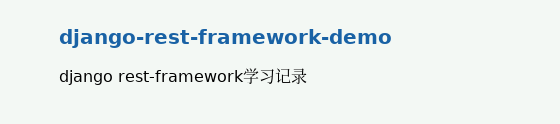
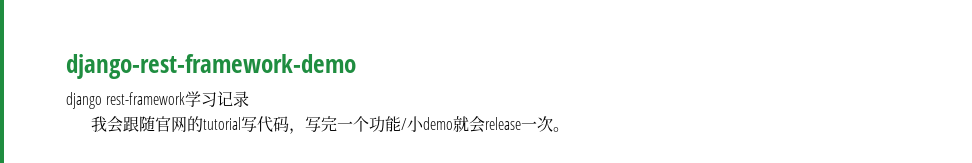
+ 我会跟随官网的tutorial写代码，写完一个功能/小demo就会release一次。

